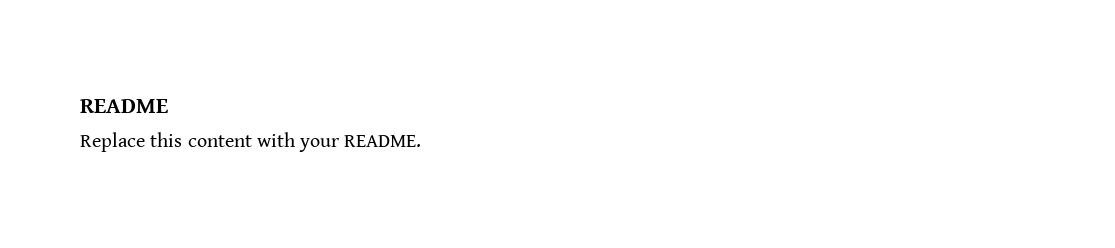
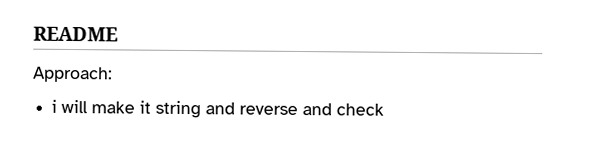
- Replace this content with your README.
+ Approach:
+ i will make it string and reverse and check

